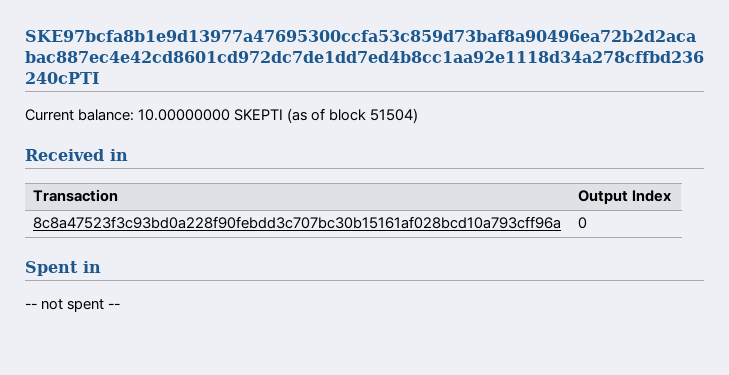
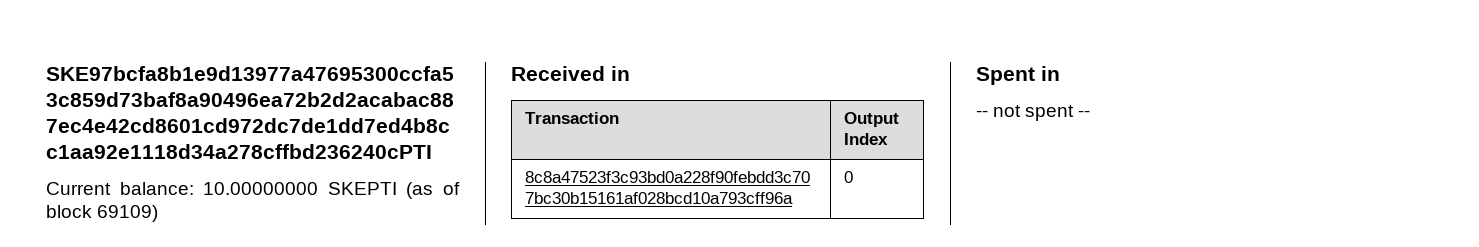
- Current balance: 10.00000000 SKEPTI (as of block 51504)
+ Current balance: 10.00000000 SKEPTI (as of block 69109)

